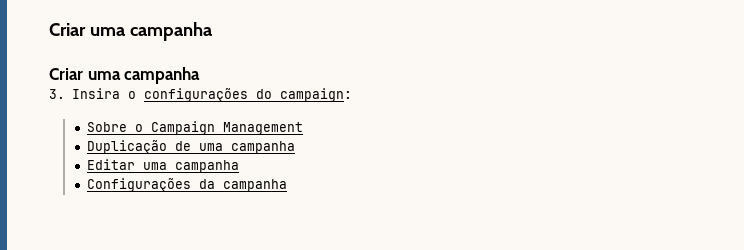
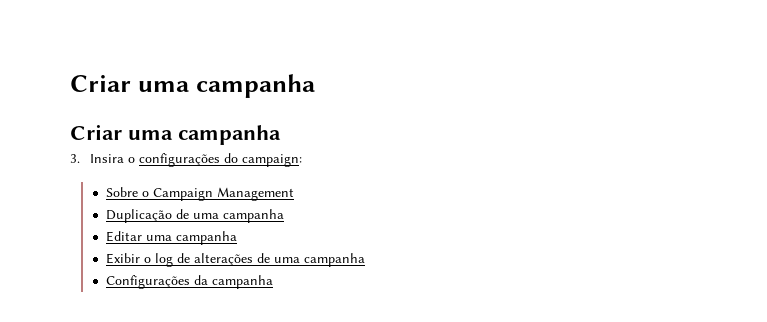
+ Exibir o log de alterações de uma campanha

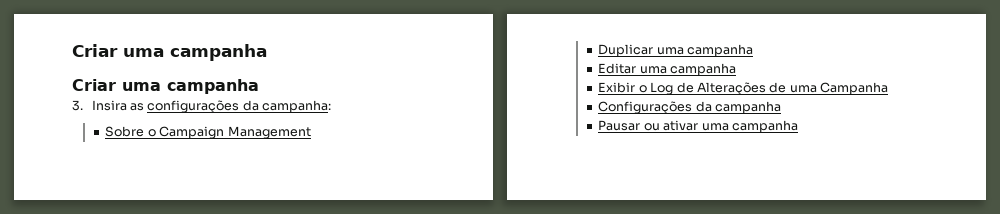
- 3. Insira o configurações do campaign:
+ 3. Insira as configurações da campanha:
- Duplicação de uma campanha
+ Duplicar uma campanha
- Exibir o log de alterações de uma campanha
+ Exibir o Log de Alterações de uma Campanha
+ Pausar ou ativar uma campanha

